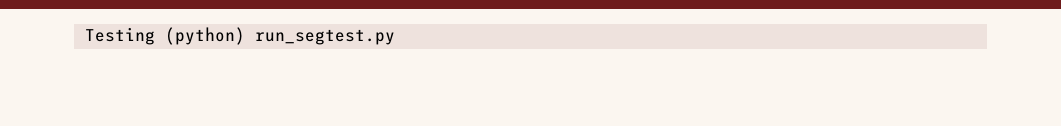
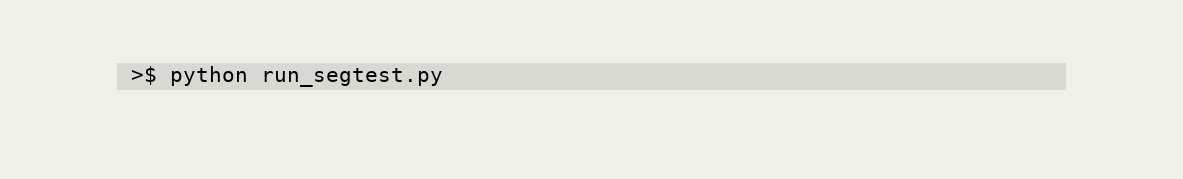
- Testing (python) run_segtest.py
+ >$ python run_segtest.py

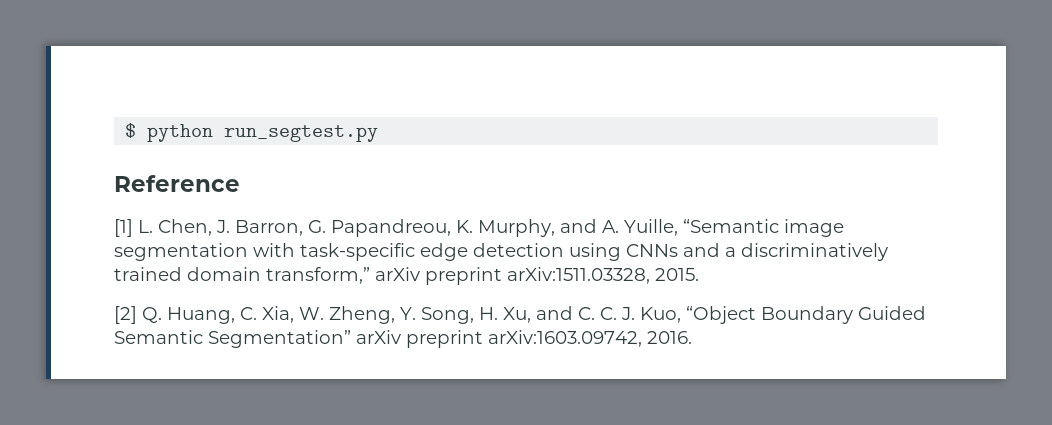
- >$ python run_segtest.py
+ $ python run_segtest.py
+ Reference
+ [1] L. Chen, J. Barron, G. Papandreou, K. Murphy, and A. Yuille, “Semantic image segmentation with task-specific edge detection using CNNs and a discriminatively trained domain transform,” arXiv preprint arXiv:1511.03328, 2015.
+ [2] Q. Huang, C. Xia, W. Zheng, Y. Song, H. Xu, and C. C. J. Kuo, “Object Boundary Guided Semantic Segmentation” arXiv preprint arXiv:1603.09742, 2016.

